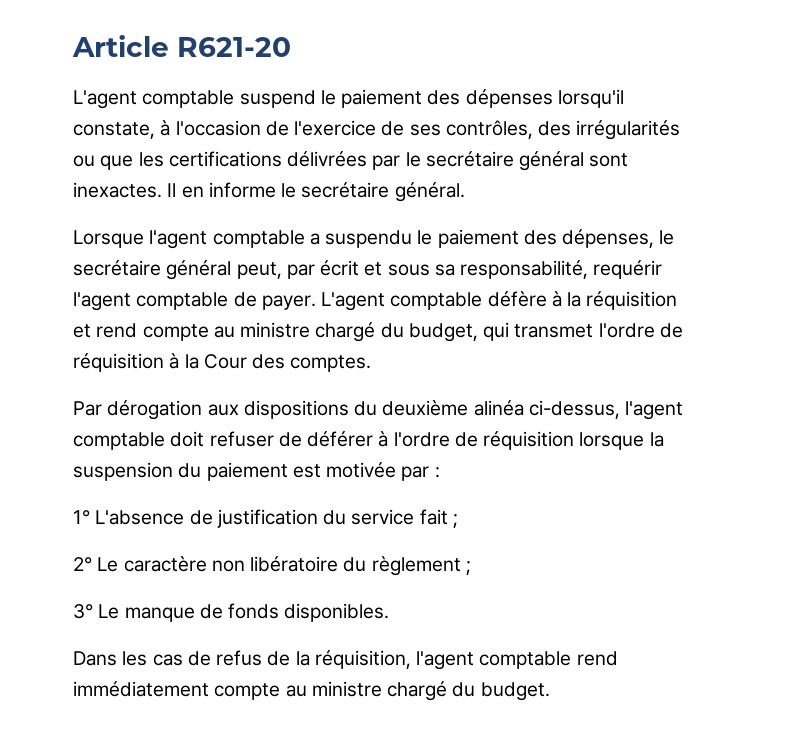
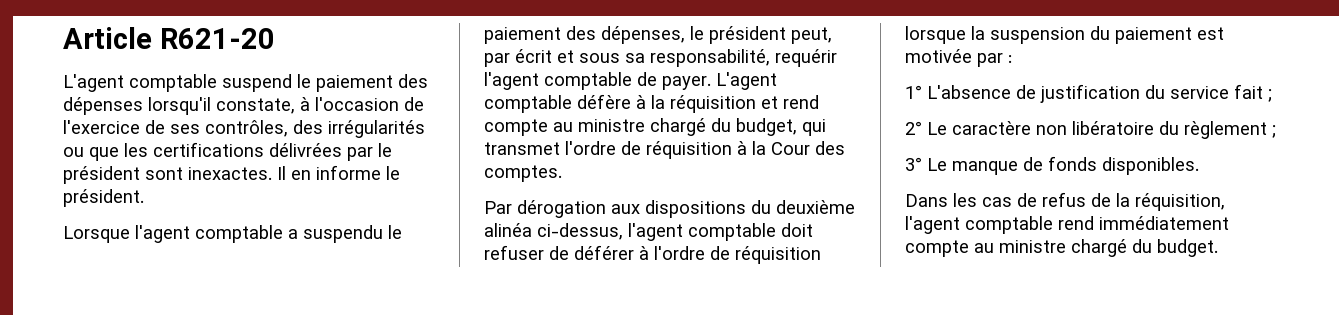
- L'agent comptable suspend le paiement des dépenses lorsqu'il constate, à l'occasion de l'exercice de ses contrôles, des irrégularités ou que les certifications délivrées par le secrétaire général sont inexactes.
+ L'agent comptable suspend le paiement des dépenses lorsqu'il constate, à l'occasion de l'exercice de ses contrôles, des irrégularités ou que les certifications délivrées par le président sont inexactes.
- Il en informe le secrétaire général.
+ Il en informe le président.
- Lorsque l'agent comptable a suspendu le paiement des dépenses, le secrétaire général peut, par écrit et sous sa responsabilité, requérir l'agent comptable de payer.
+ Lorsque l'agent comptable a suspendu le paiement des dépenses, le président peut, par écrit et sous sa responsabilité, requérir l'agent comptable de payer.

